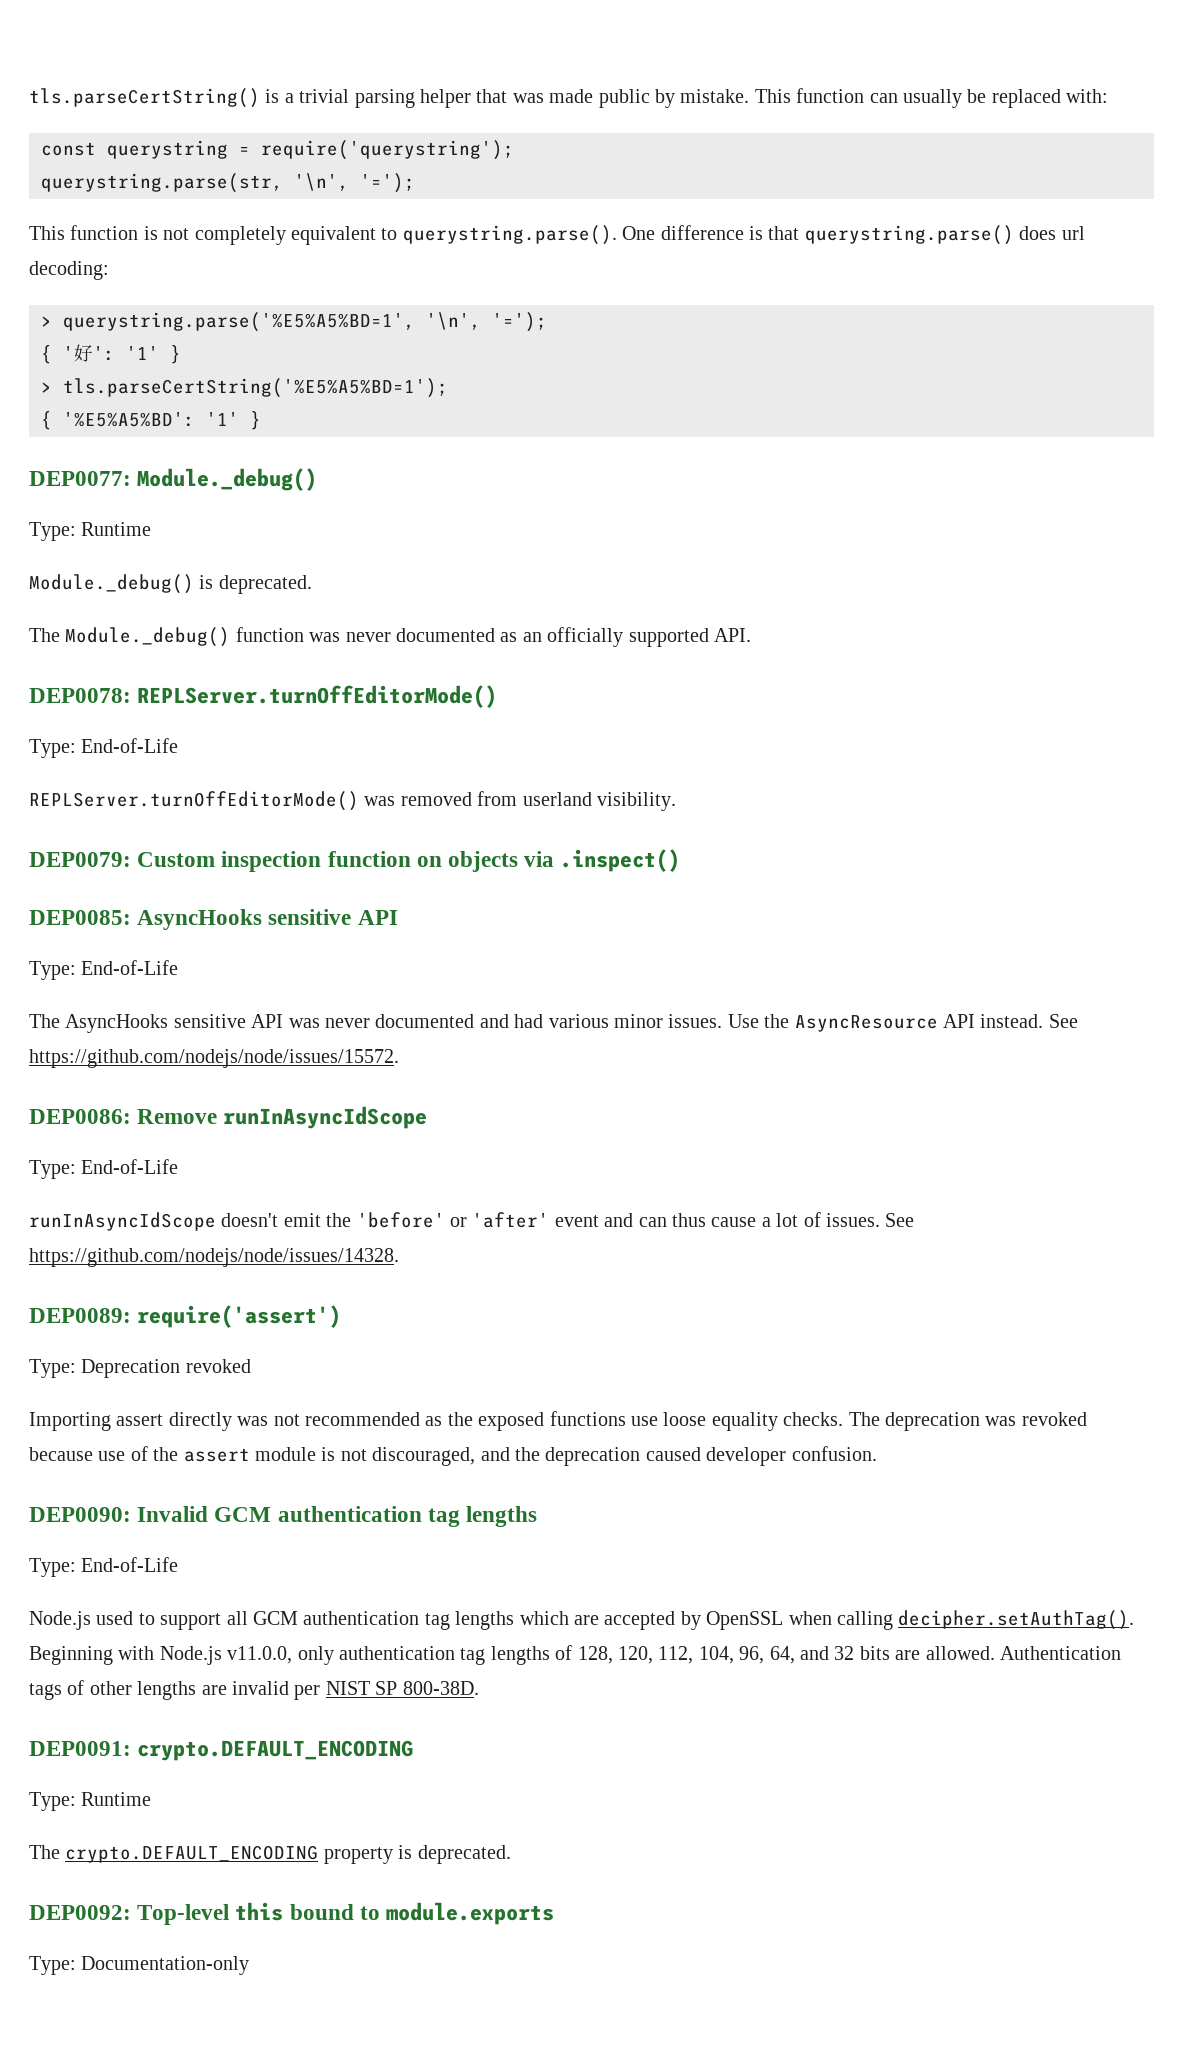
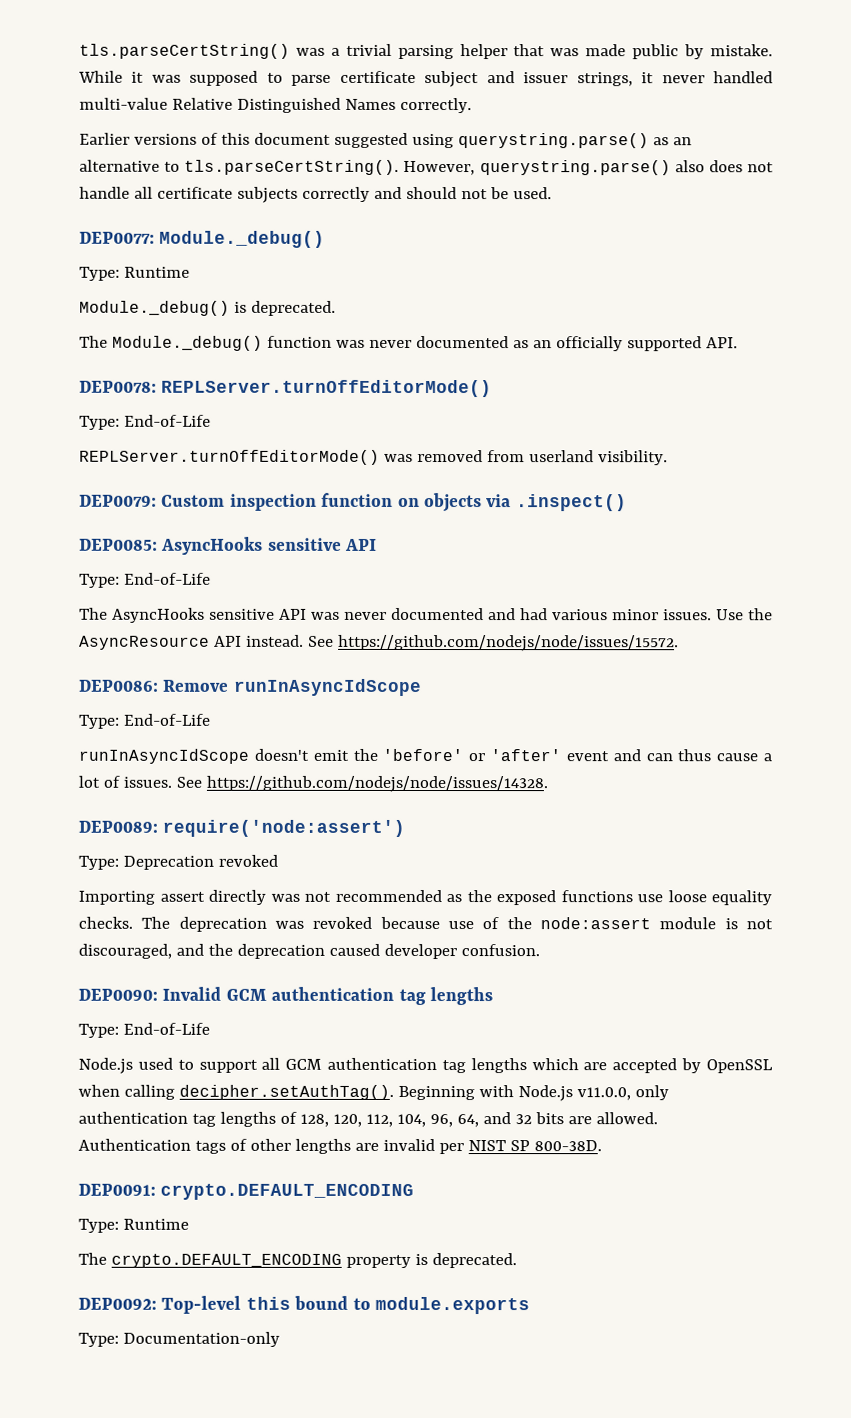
- tls.parseCertString() is a trivial parsing helper that was made public by mistake.
+ tls.parseCertString() was a trivial parsing helper that was made public by mistake.
- This function can usually be replaced with:
- const querystring = require('querystring');
- querystring.parse(str, '\n', '=');
- This function is not completely equivalent to querystring.parse(). One difference is that querystring.parse() does url decoding:
- > querystring.parse('%E5%A5%BD=1', '\n', '=');
- { '好': '1' }
- > tls.parseCertString('%E5%A5%BD=1');
- { '%E5%A5%BD': '1' }
+ While it was supposed to parse certificate subject and issuer strings, it never handled multi-value Relative Distinguished Names correctly.
+ Earlier versions of this document suggested using querystring.parse() as an alternative to tls.parseCertString(). However, querystring.parse() also does not handle all certificate subjects correctly and should not be used.
- DEP0089: require('assert')
+ DEP0089: require('node:assert')
- The deprecation was revoked because use of the assert module is not discouraged, and the deprecation caused developer confusion.
+ The deprecation was revoked because use of the node:assert module is not discouraged, and the deprecation caused developer confusion.

